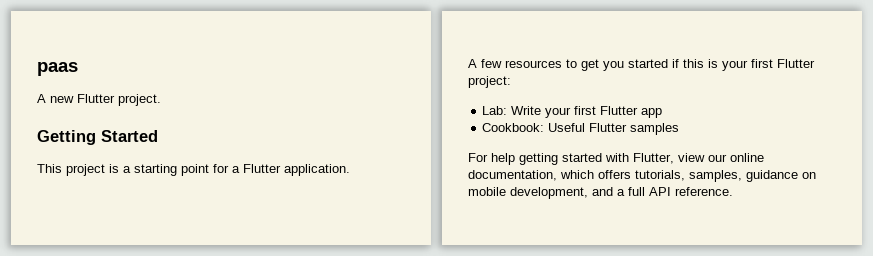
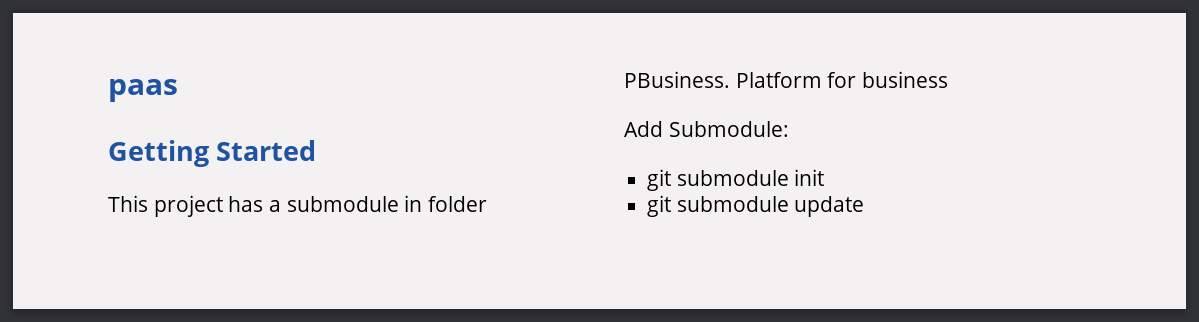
- A new Flutter project.
- This project is a starting point for a Flutter application.
- A few resources to get you started if this is your first Flutter project:
- Lab: Write your first Flutter app
- Cookbook: Useful Flutter samples
- For help getting started with Flutter, view our online documentation, which offers tutorials, samples, guidance on mobile development, and a full API reference.
+ This project has a submodule in folder PBusiness. Platform for business
+ Add Submodule:
+ git submodule init
+ git submodule update

